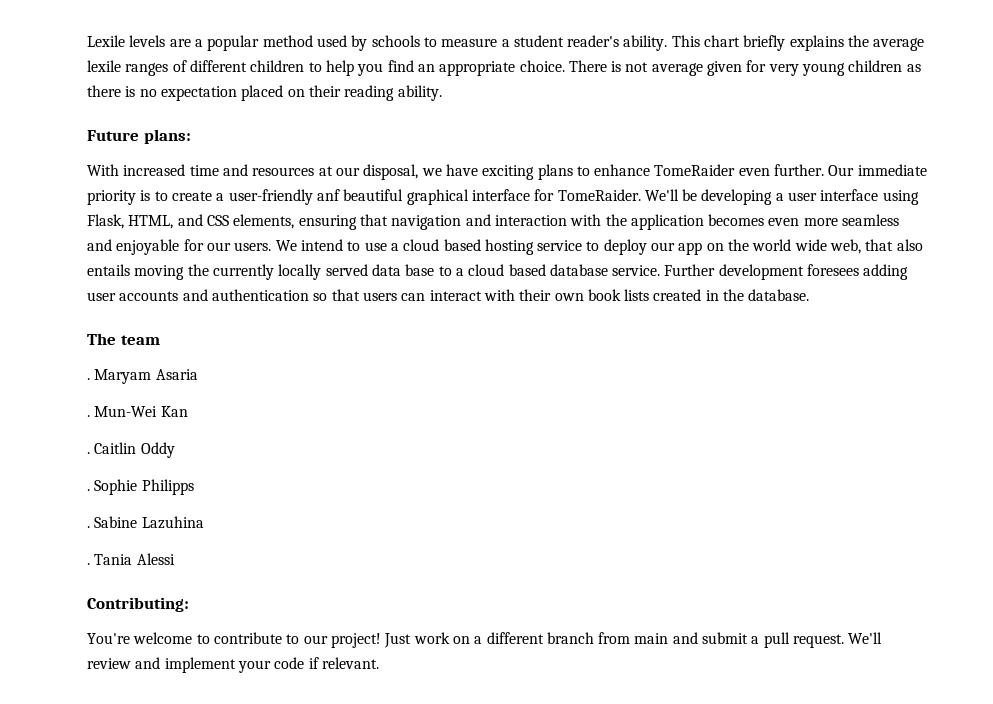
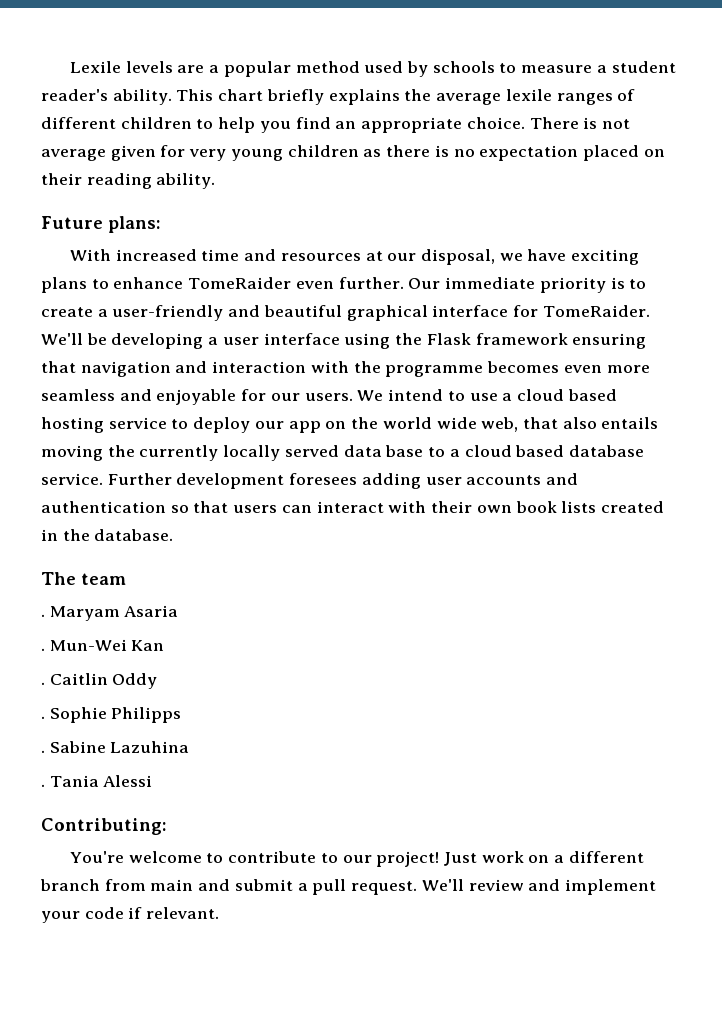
- Our immediate priority is to create a user-friendly anf beautiful graphical interface for TomeRaider.
+ Our immediate priority is to create a user-friendly and beautiful graphical interface for TomeRaider.
- We'll be developing a user interface using Flask, HTML, and CSS elements, ensuring that navigation and interaction with the application becomes even more seamless and enjoyable for our users.
+ We'll be developing a user interface using the Flask framework ensuring that navigation and interaction with the programme becomes even more seamless and enjoyable for our users.

